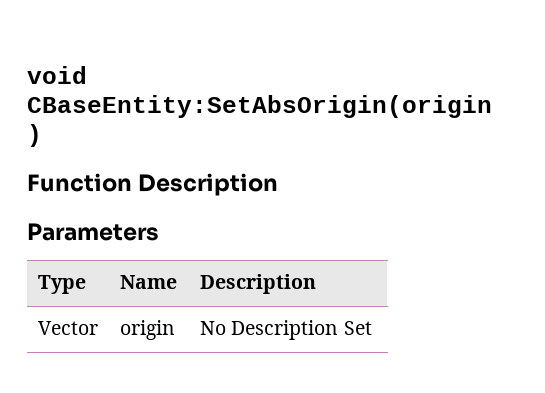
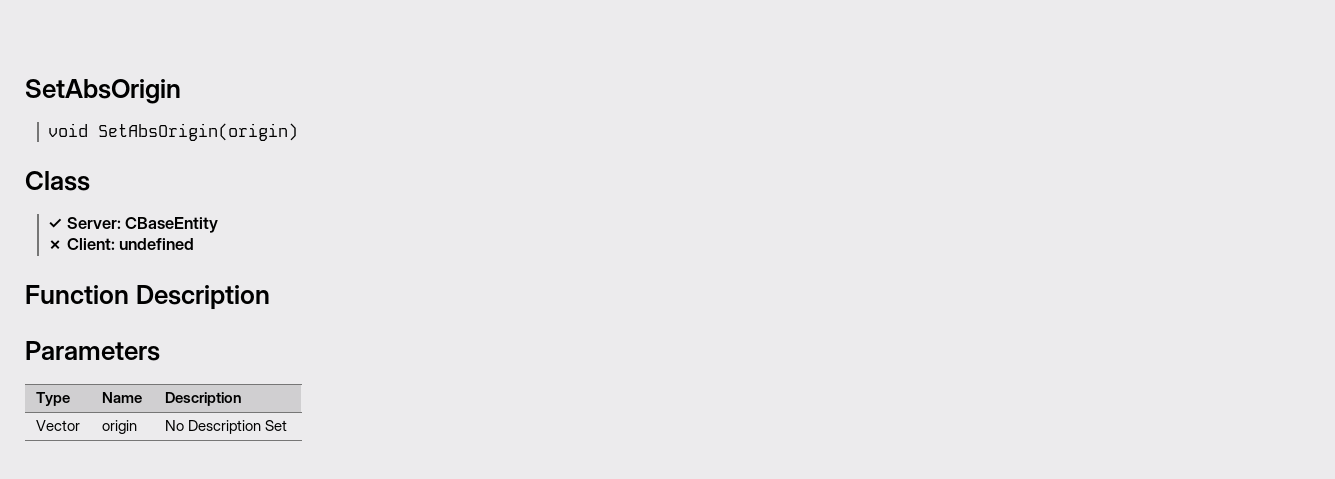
- void CBaseEntity:SetAbsOrigin(origin )
+ SetAbsOrigin
+ void SetAbsOrigin(origin)
+ Class
+ ✓ Server: CBaseEntity
+ ✗ Client: undefined

